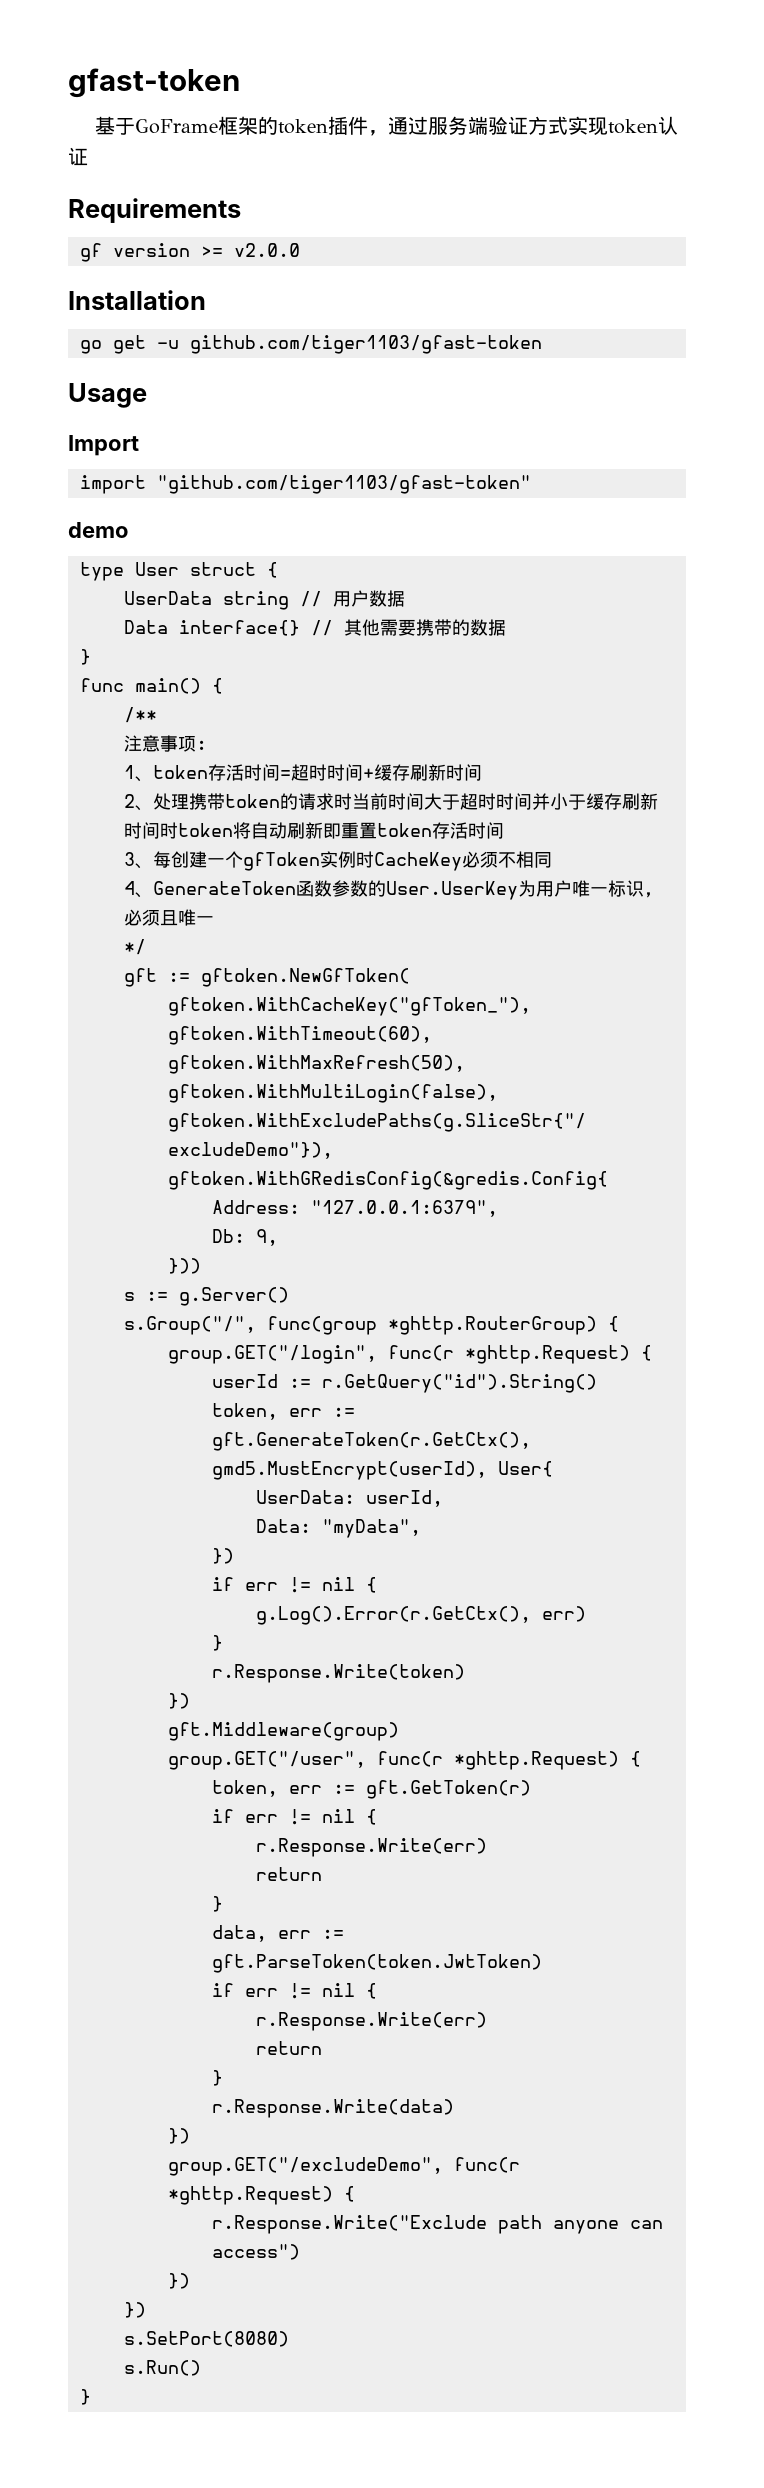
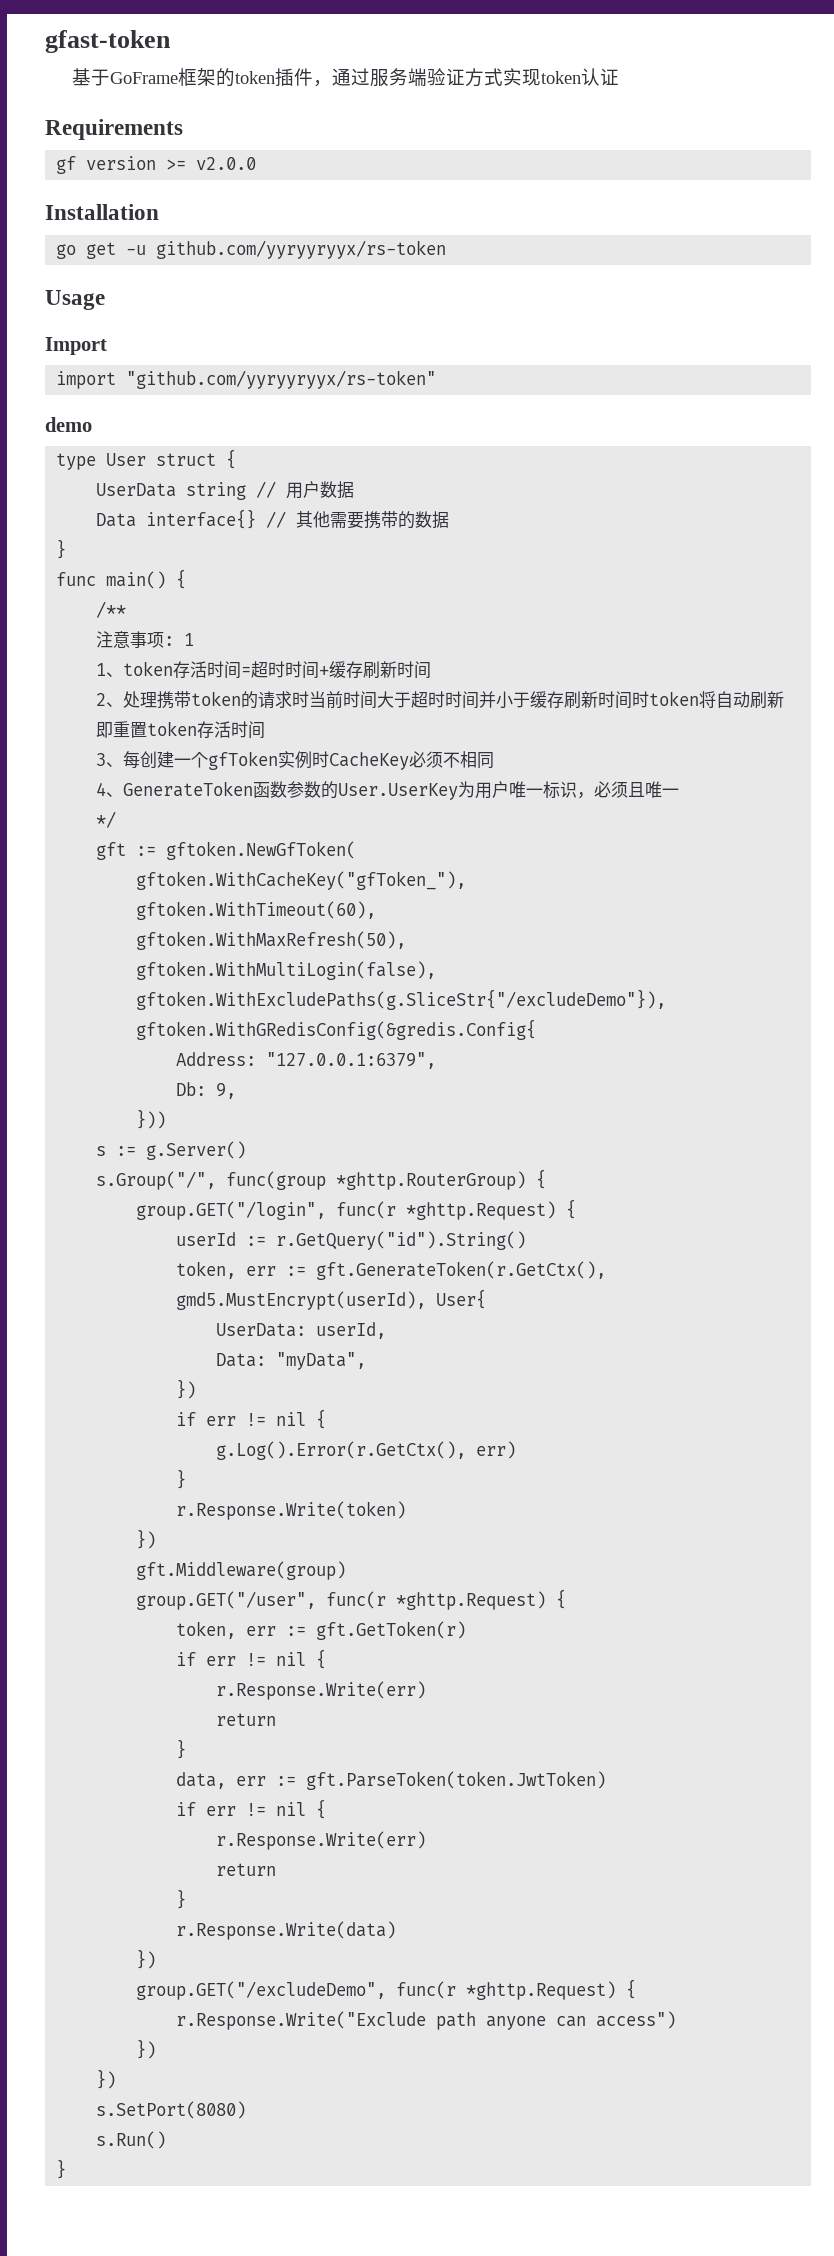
- go get -u github.com/tiger1103/gfast-token
+ go get -u github.com/yyryyryyx/rs-token
- import "github.com/tiger1103/gfast-token"
+ import "github.com/yyryyryyx/rs-token"
- 注意事项:
+ 注意事项: 1

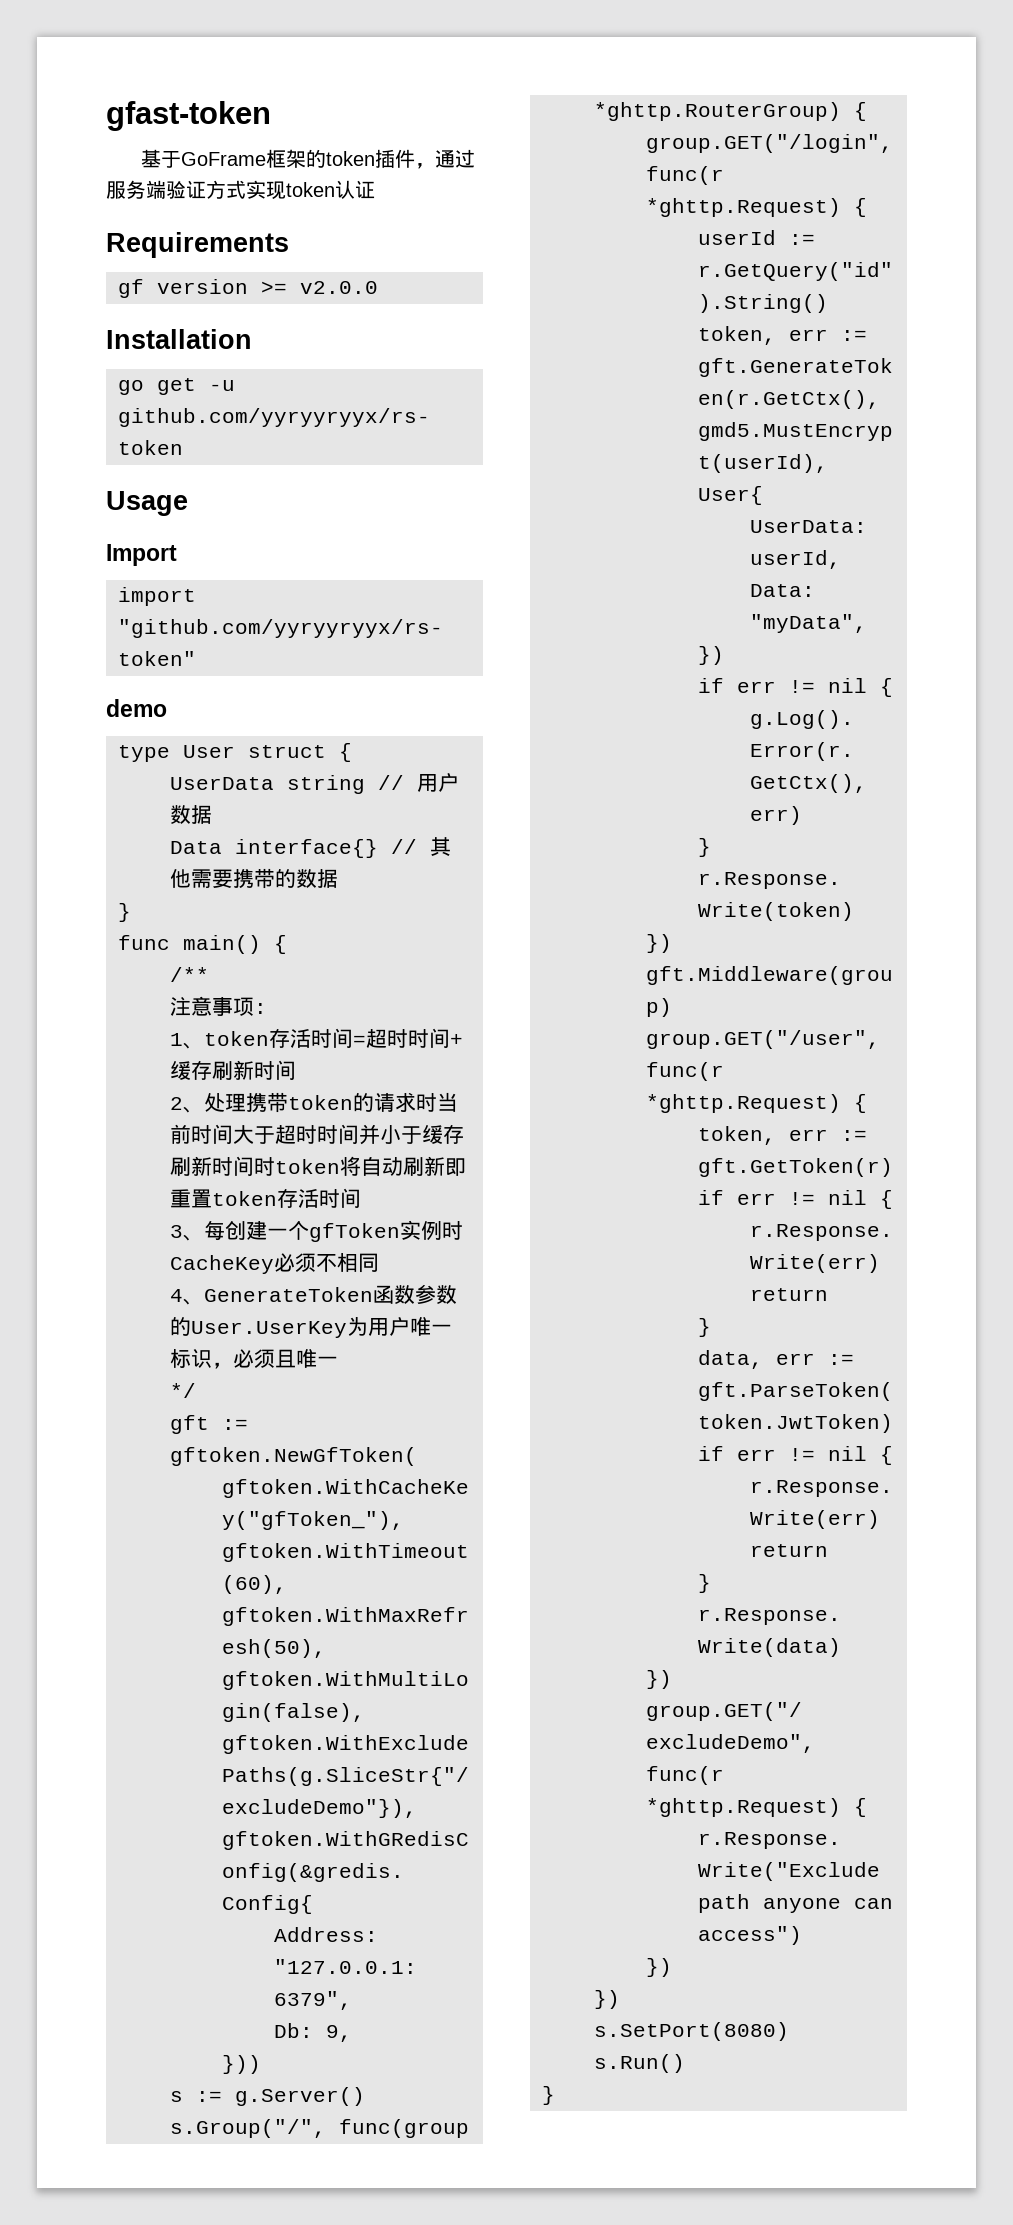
- 注意事项: 1
+ 注意事项:

